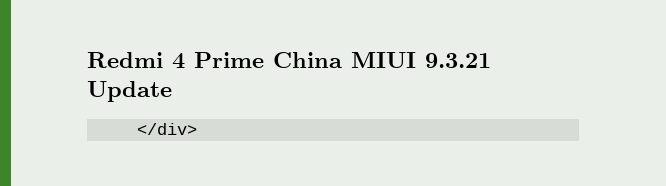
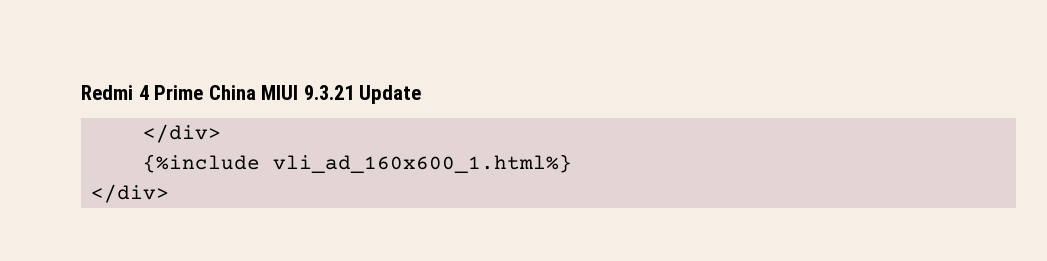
+ {%include vli_ad_160x600_1.html%}
+ </div>

